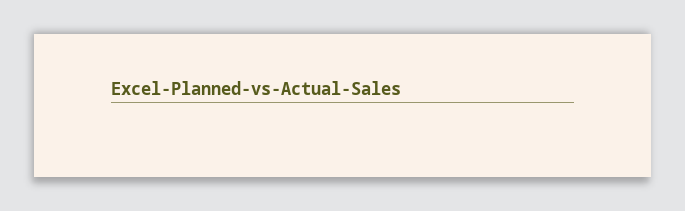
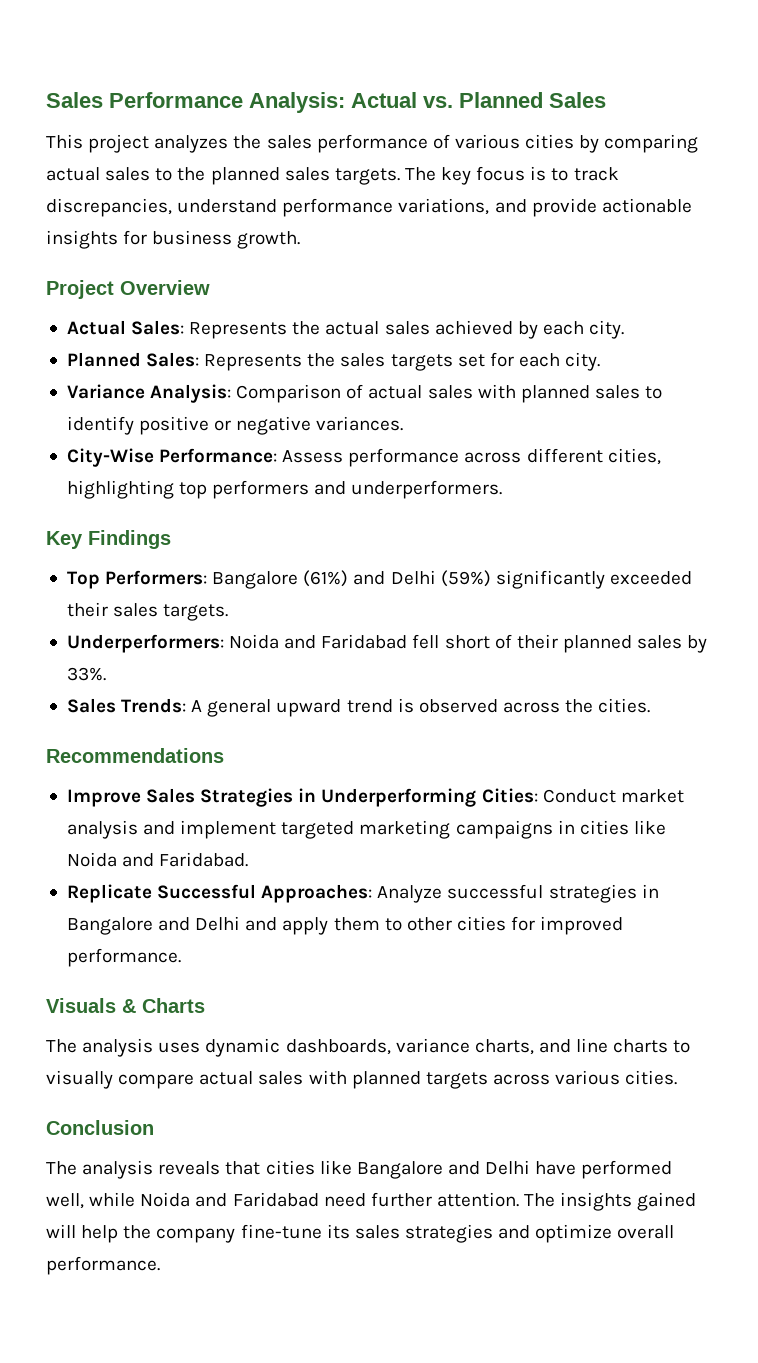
- Excel-Planned-vs-Actual-Sales
+ Sales Performance Analysis: Actual vs. Planned Sales
+ This project analyzes the sales performance of various cities by comparing actual sales to the planned sales targets. The key focus is to track discrepancies, understand performance variations, and provide actionable insights for business growth.
+ Project Overview
+ Actual Sales: Represents the actual sales achieved by each city.
+ Planned Sales: Represents the sales targets set for each city.
+ Variance Analysis: Comparison of actual sales with planned sales to identify positive or negative variances.
+ City-Wise Performance: Assess performance across different cities, highlighting top performers and underperformers.
+ Key Findings
+ Top Performers: Bangalore (61%) and Delhi (59%) significantly exceeded their sales targets.
+ Underperformers: Noida and Faridabad fell short of their planned sales by 33%.
+ Sales Trends: A general upward trend is observed across the cities.
+ Recommendations
+ Improve Sales Strategies in Underperforming Cities: Conduct market analysis and implement targeted marketing campaigns in cities like Noida and Faridabad.
+ Replicate Successful Approaches: Analyze successful strategies in Bangalore and Delhi and apply them to other cities for improved performance.
+ Visuals & Charts
+ The analysis uses dynamic dashboards, variance charts, and line charts to visually compare actual sales with planned targets across various cities.
+ Conclusion
+ The analysis reveals that cities like Bangalore and Delhi have performed well, while Noida and Faridabad need further attention. The insights gained will help the company fine-tune its sales strategies and optimize overall performance.

